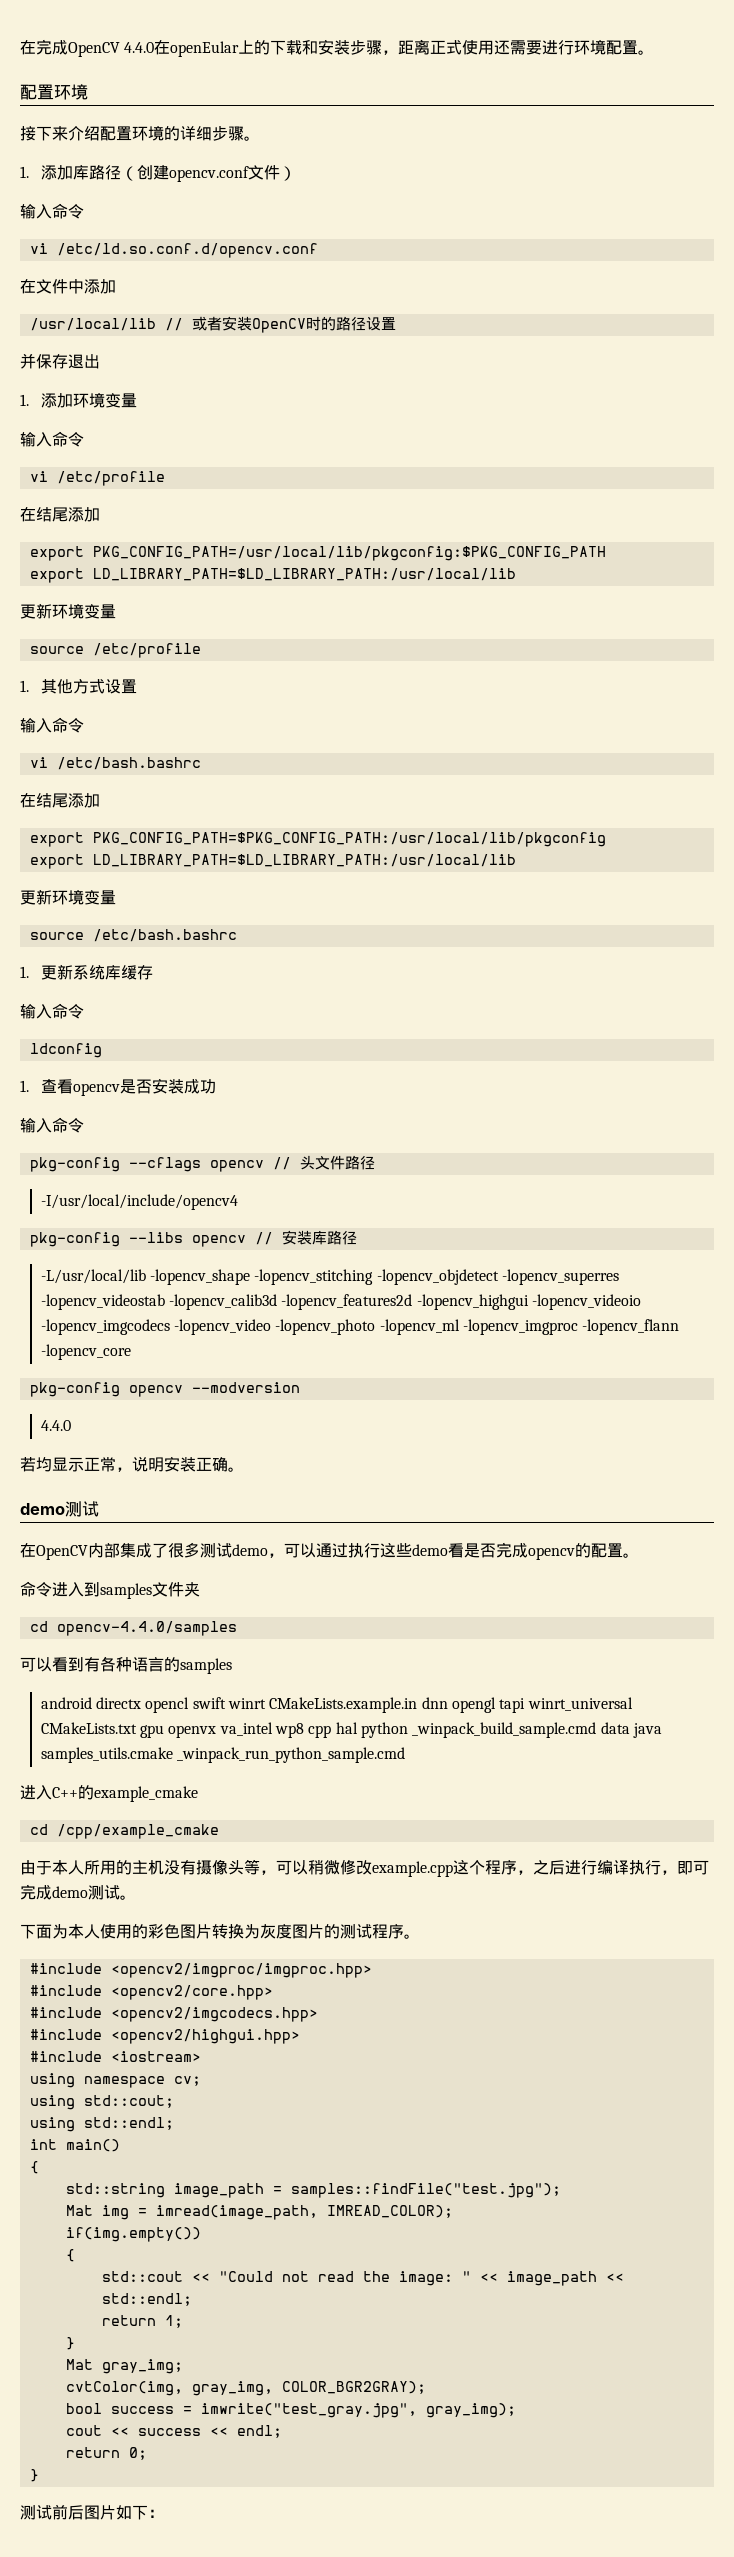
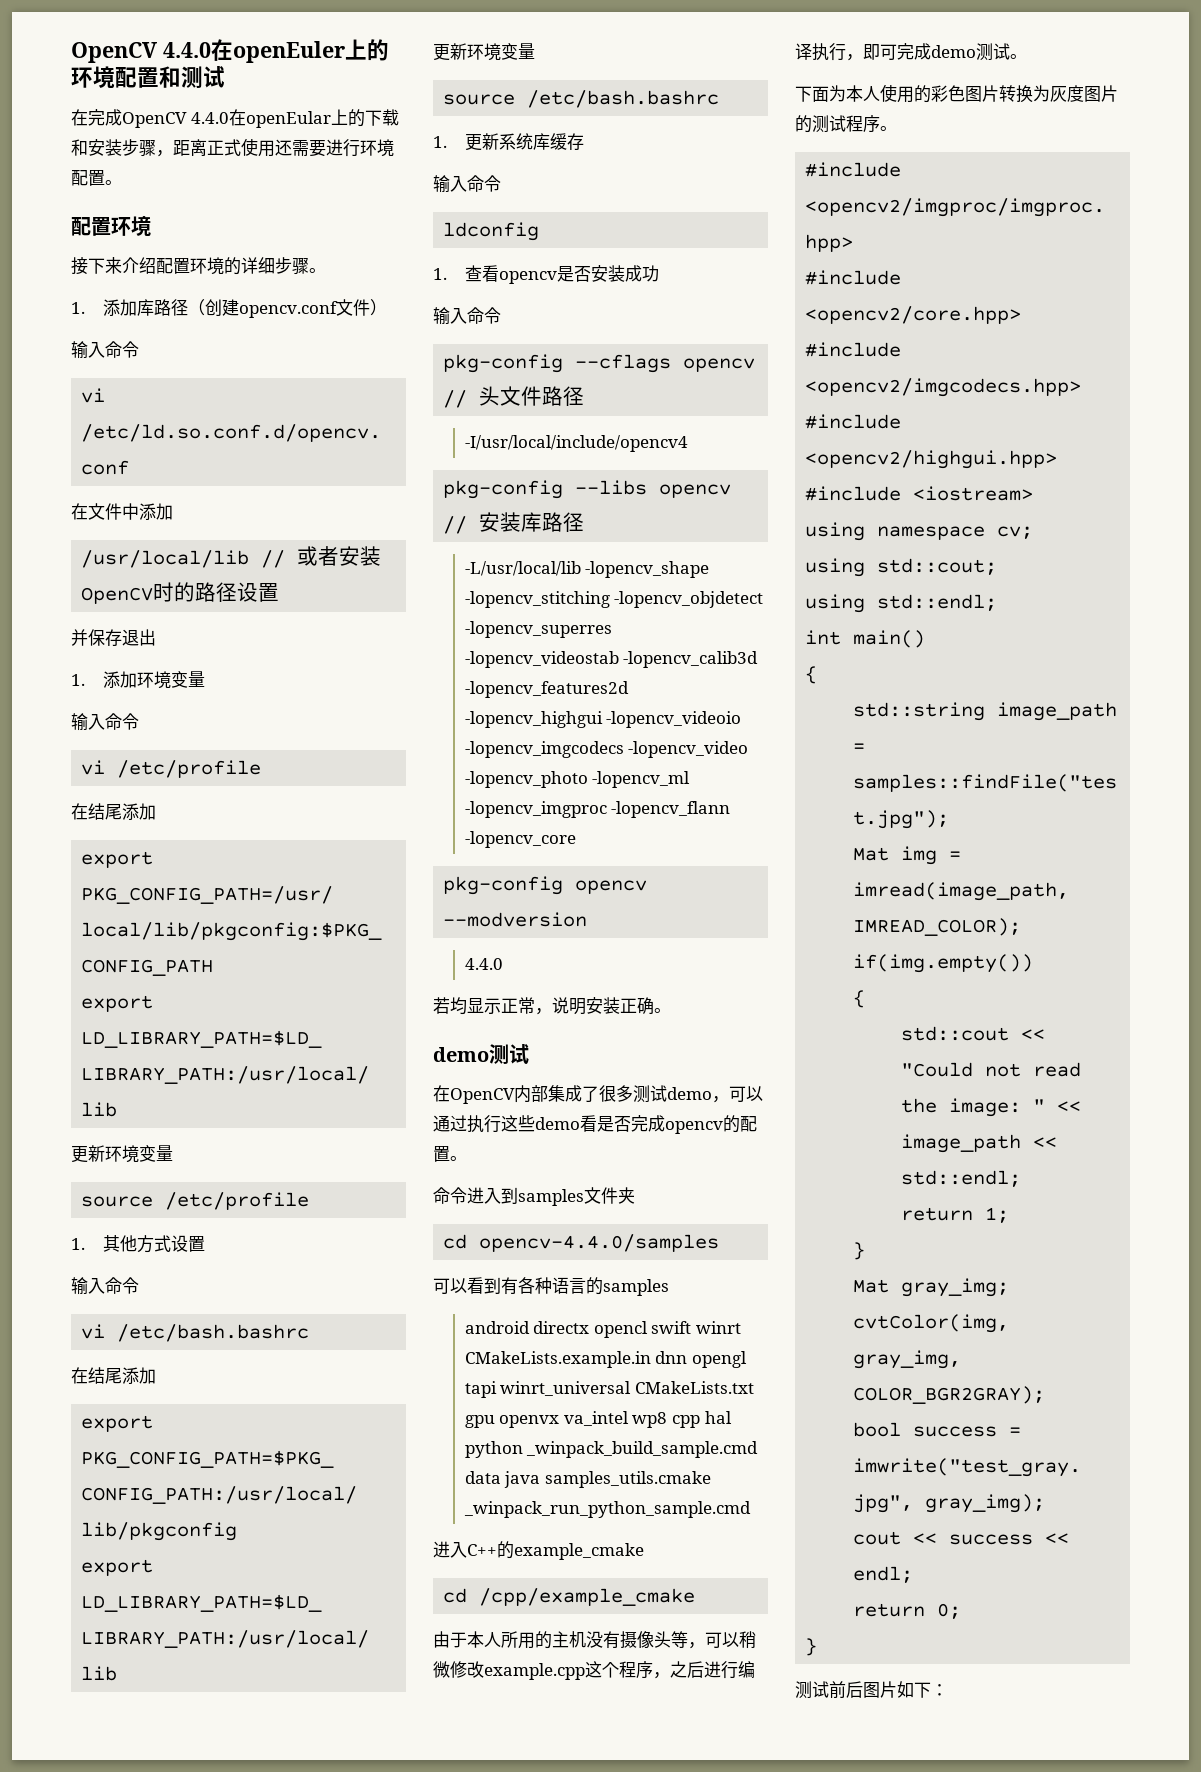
+ OpenCV 4.4.0在openEuler上的环境配置和测试

